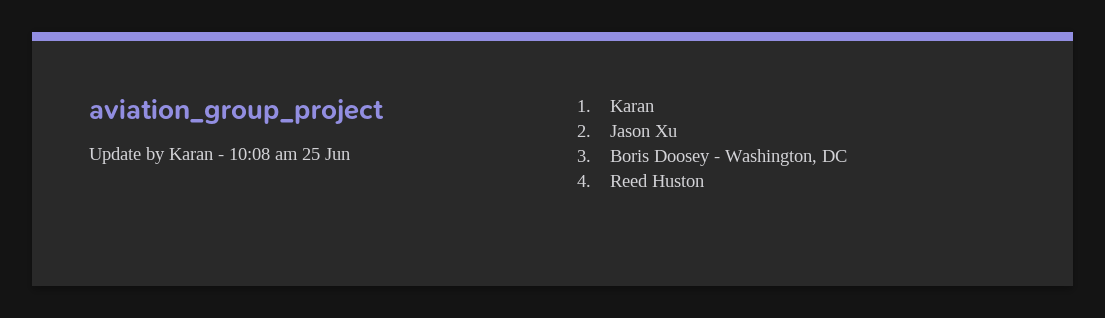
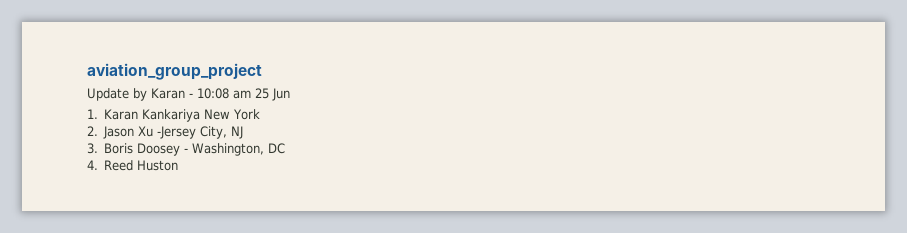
- 1. Karan
+ 1. Karan Kankariya New York
- 2. Jason Xu
+ 2. Jason Xu -Jersey City, NJ

